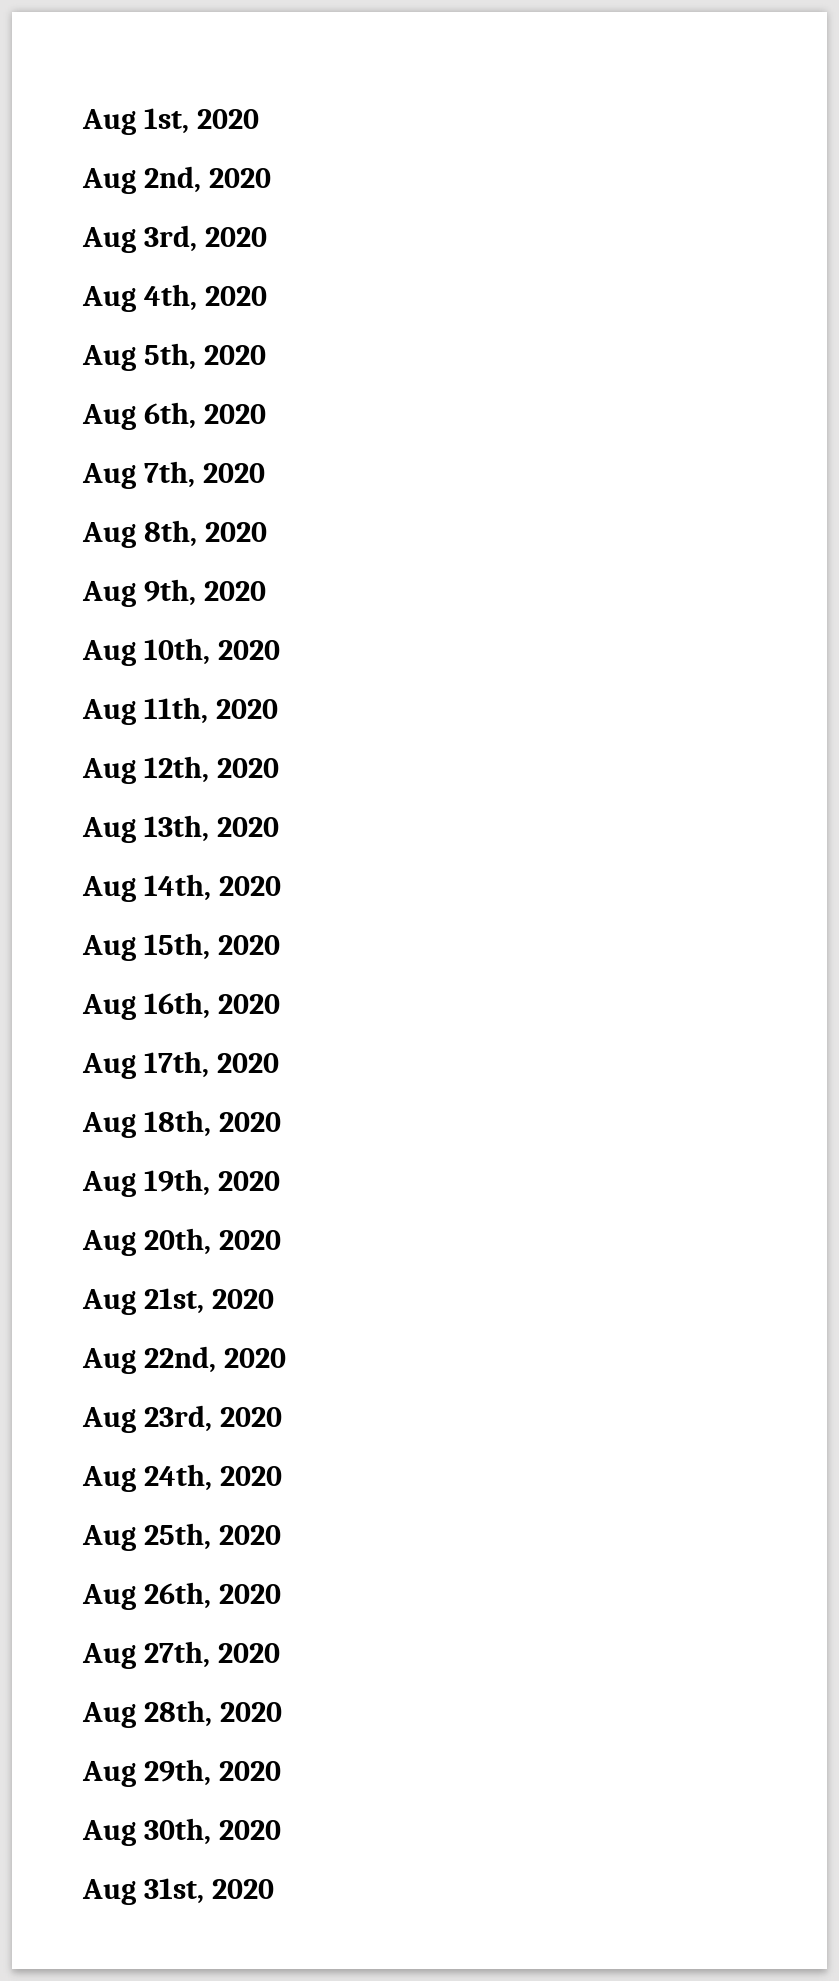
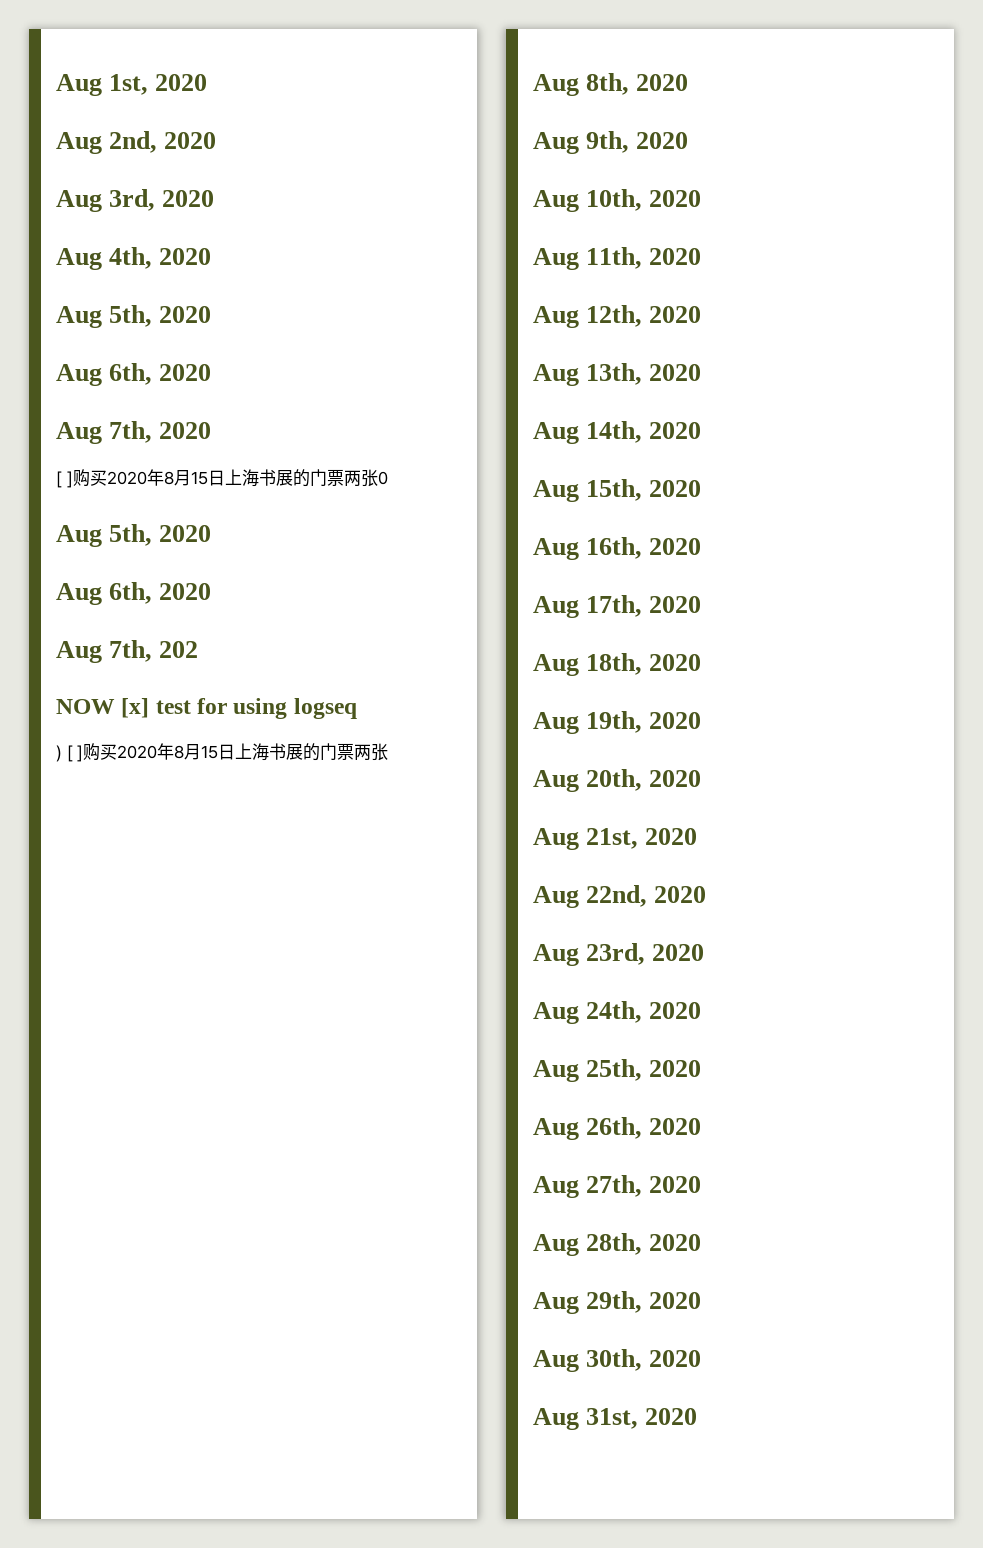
+ [ ]购买2020年8月15日上海书展的门票两张0
+ Aug 5th, 2020
+ Aug 6th, 2020
+ Aug 7th, 202
+ NOW [x] test for using logseq
+ ) [ ]购买2020年8月15日上海书展的门票两张

